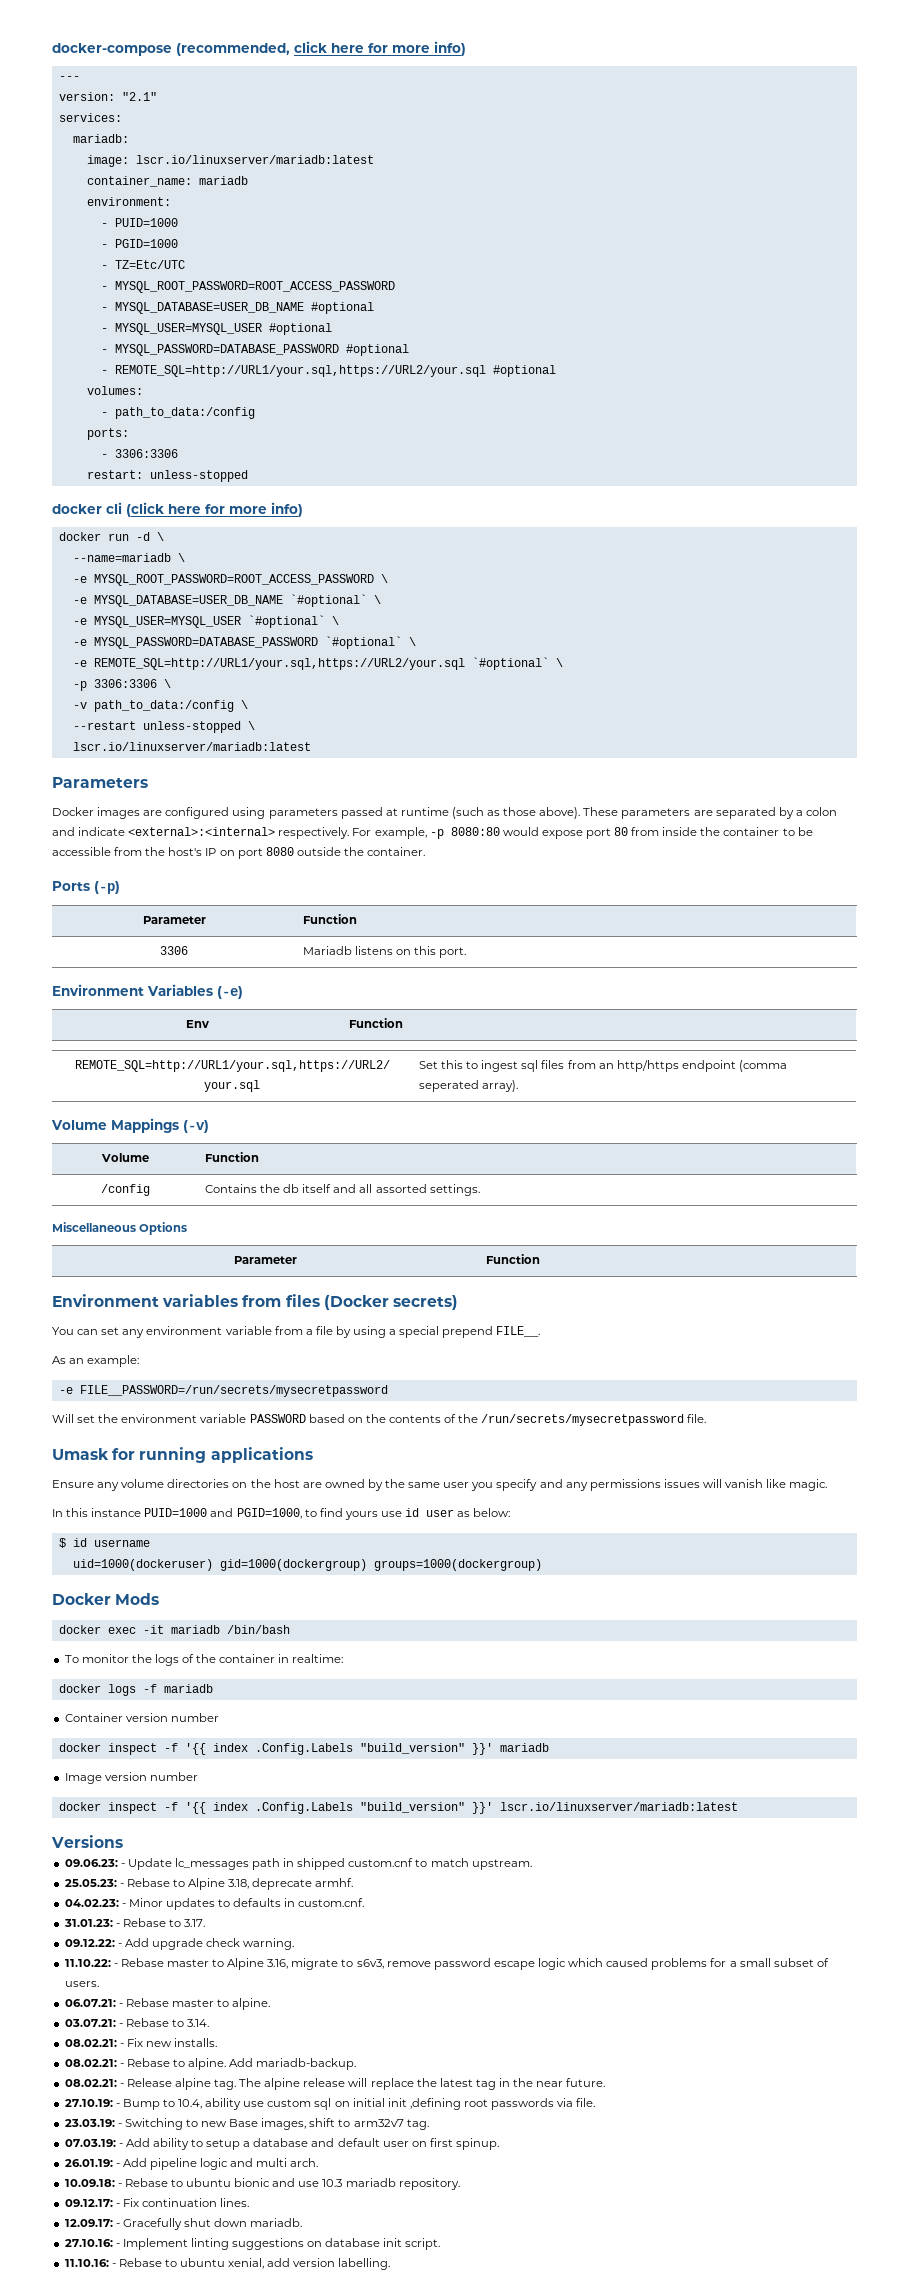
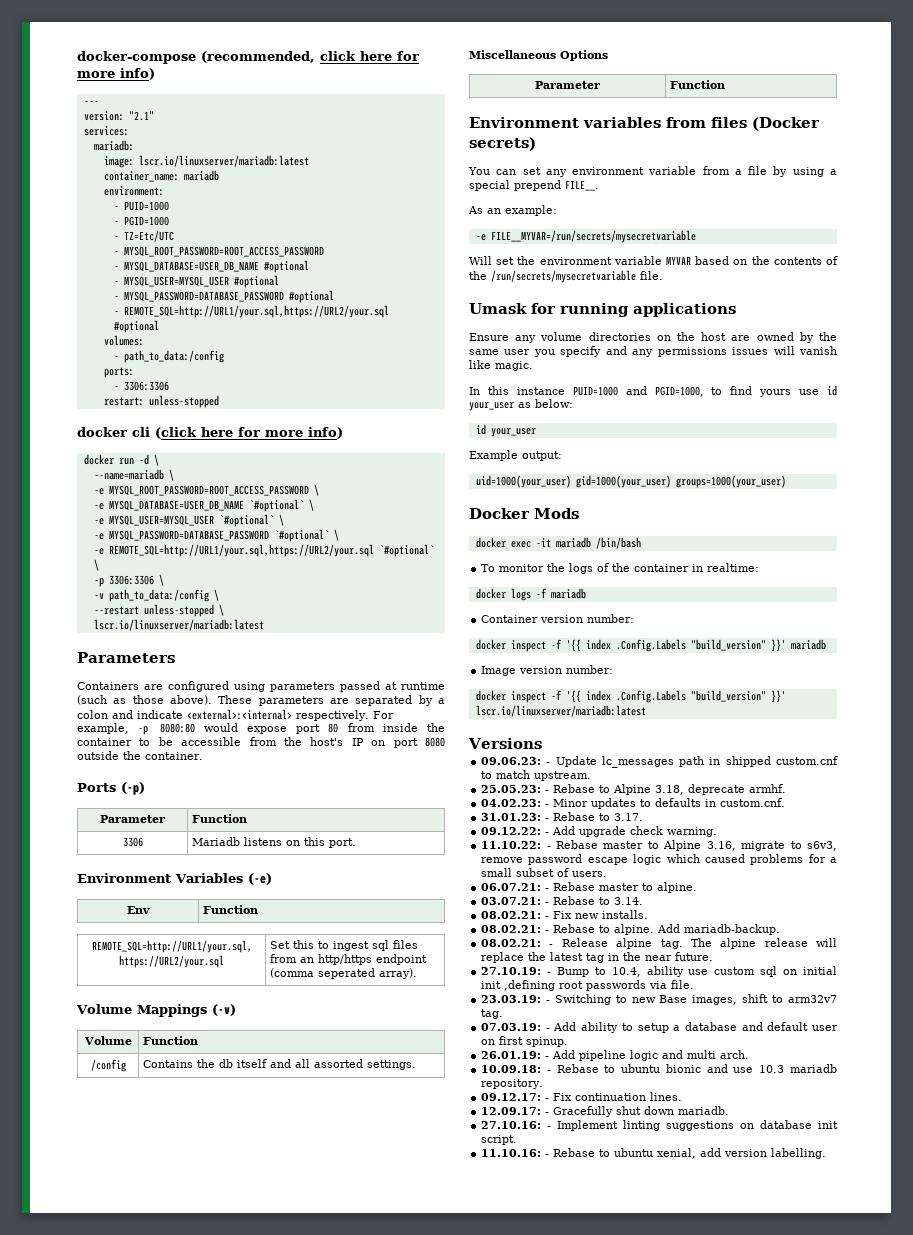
- Docker images are configured using parameters passed at runtime (such as those above).
+ Containers are configured using parameters passed at runtime (such as those above).
- -e FILE__PASSWORD=/run/secrets/mysecretpassword
+ -e FILE__MYVAR=/run/secrets/mysecretvariable
- Will set the environment variable PASSWORD based on the contents of the /run/secrets/mysecretpassword file.
+ Will set the environment variable MYVAR based on the contents of the /run/secrets/mysecretvariable file.
- In this instance PUID=1000 and PGID=1000, to find yours use id user as below:
- $ id username
- uid=1000(dockeruser) gid=1000(dockergroup) groups=1000(dockergroup)
+ In this instance PUID=1000 and PGID=1000, to find yours use id your_user as below:
+ id your_user
+ Example output:
+ uid=1000(your_user) gid=1000(your_user) groups=1000(your_user)
- Container version number
+ Container version number:
- Image version number
+ Image version number:

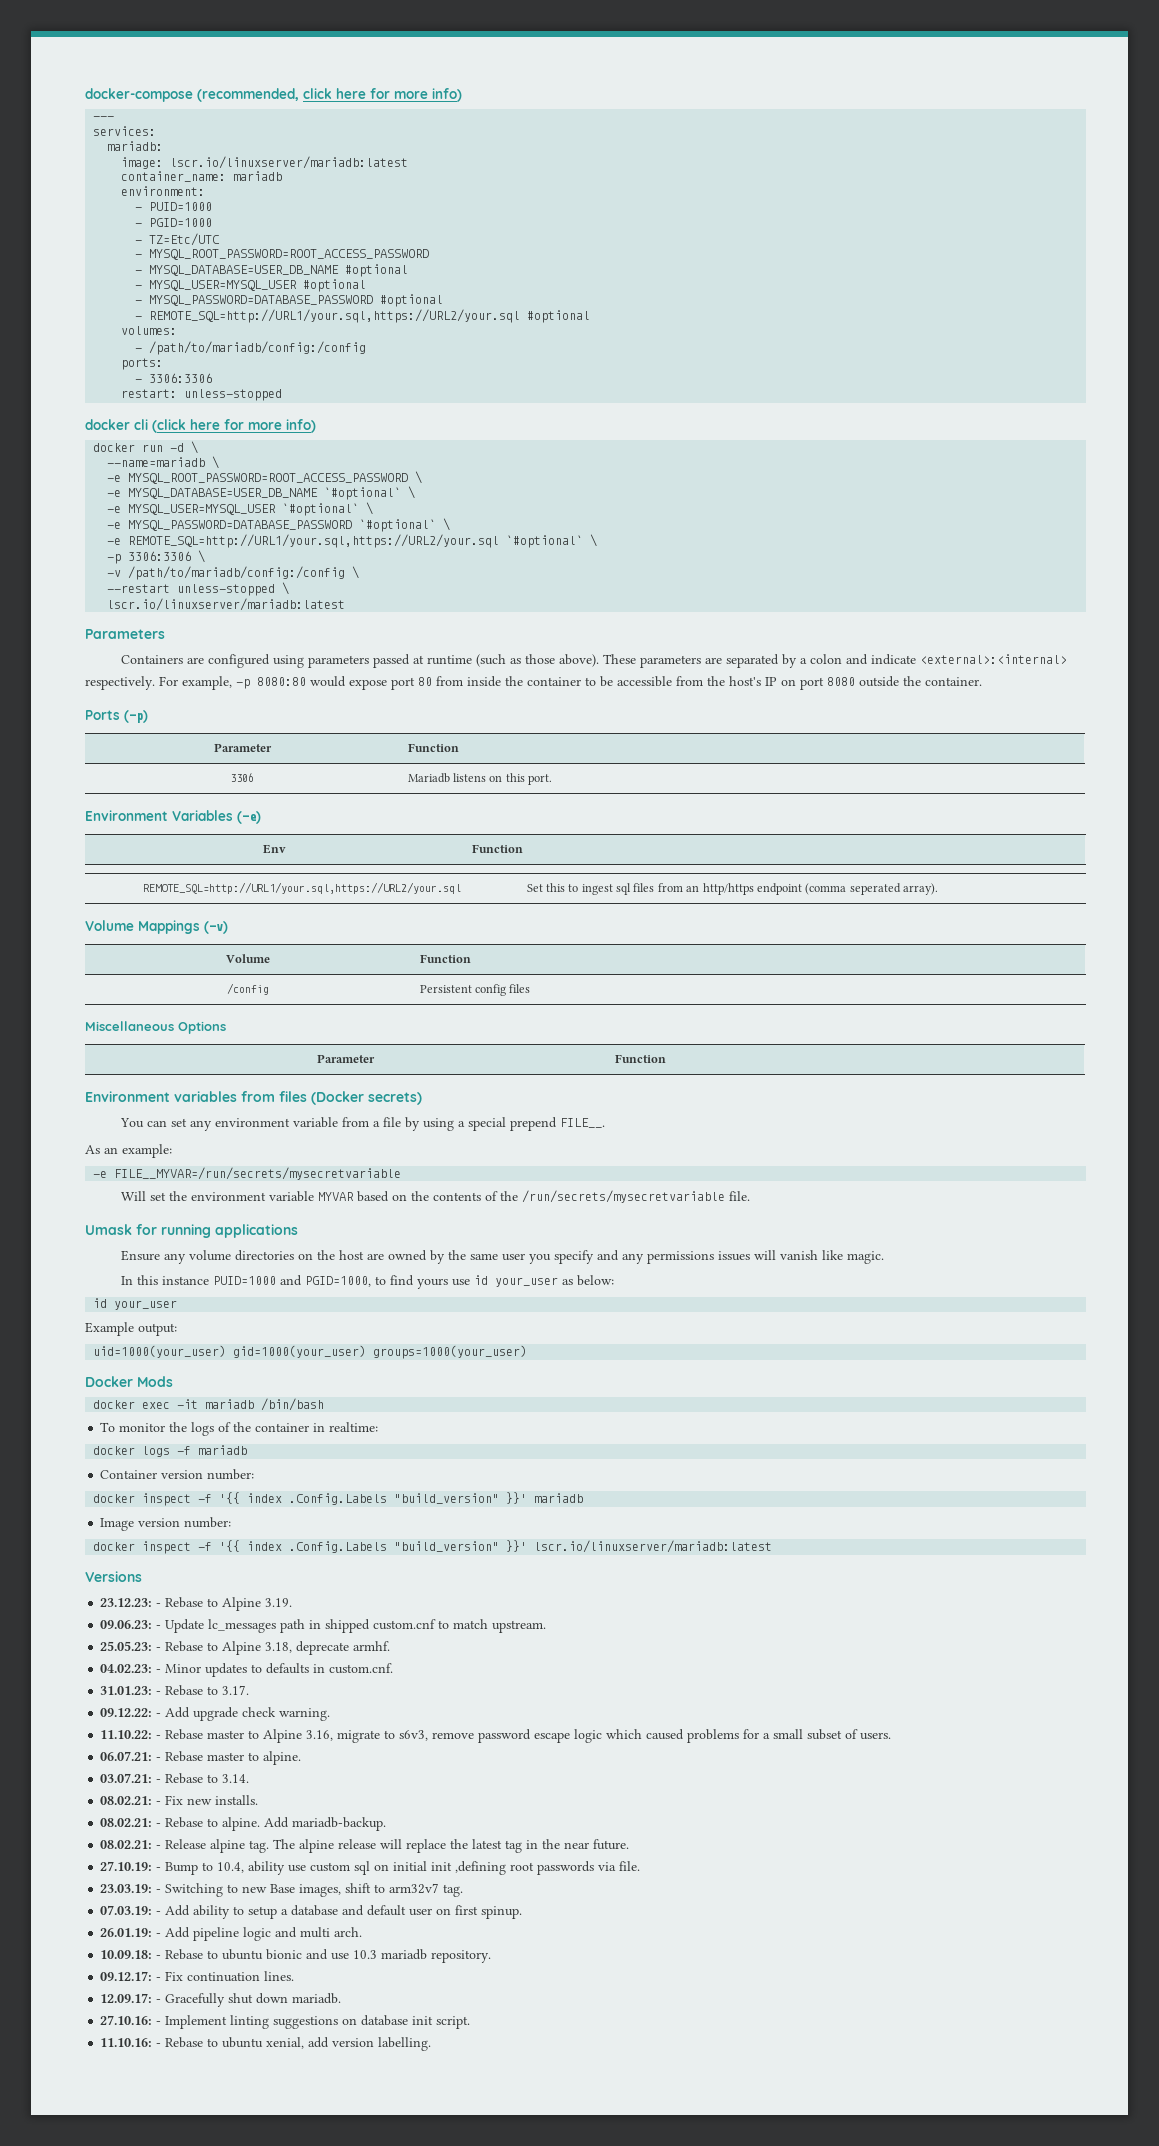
- version: "2.1"
- - path_to_data:/config
+ - /path/to/mariadb/config:/config
- -v path_to_data:/config \
+ -v /path/to/mariadb/config:/config \
- /config | Contains the db itself and all assorted settings.
+ /config | Persistent config files
+ 23.12.23: - Rebase to Alpine 3.19.

